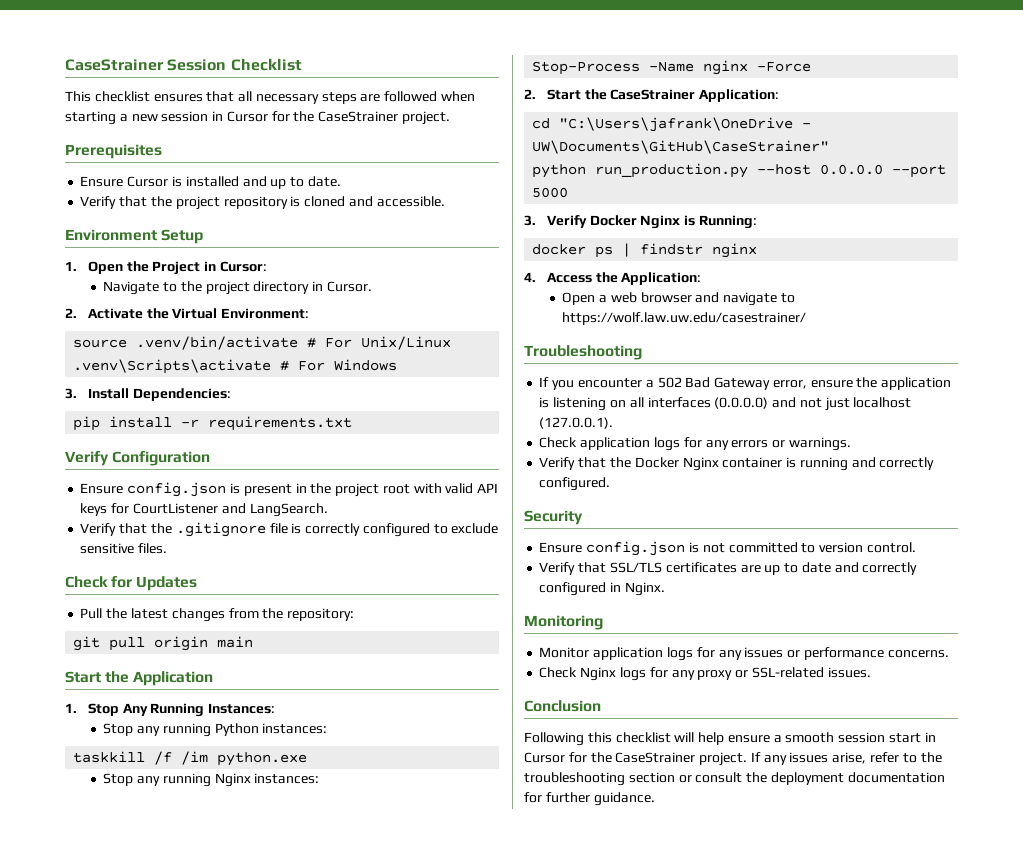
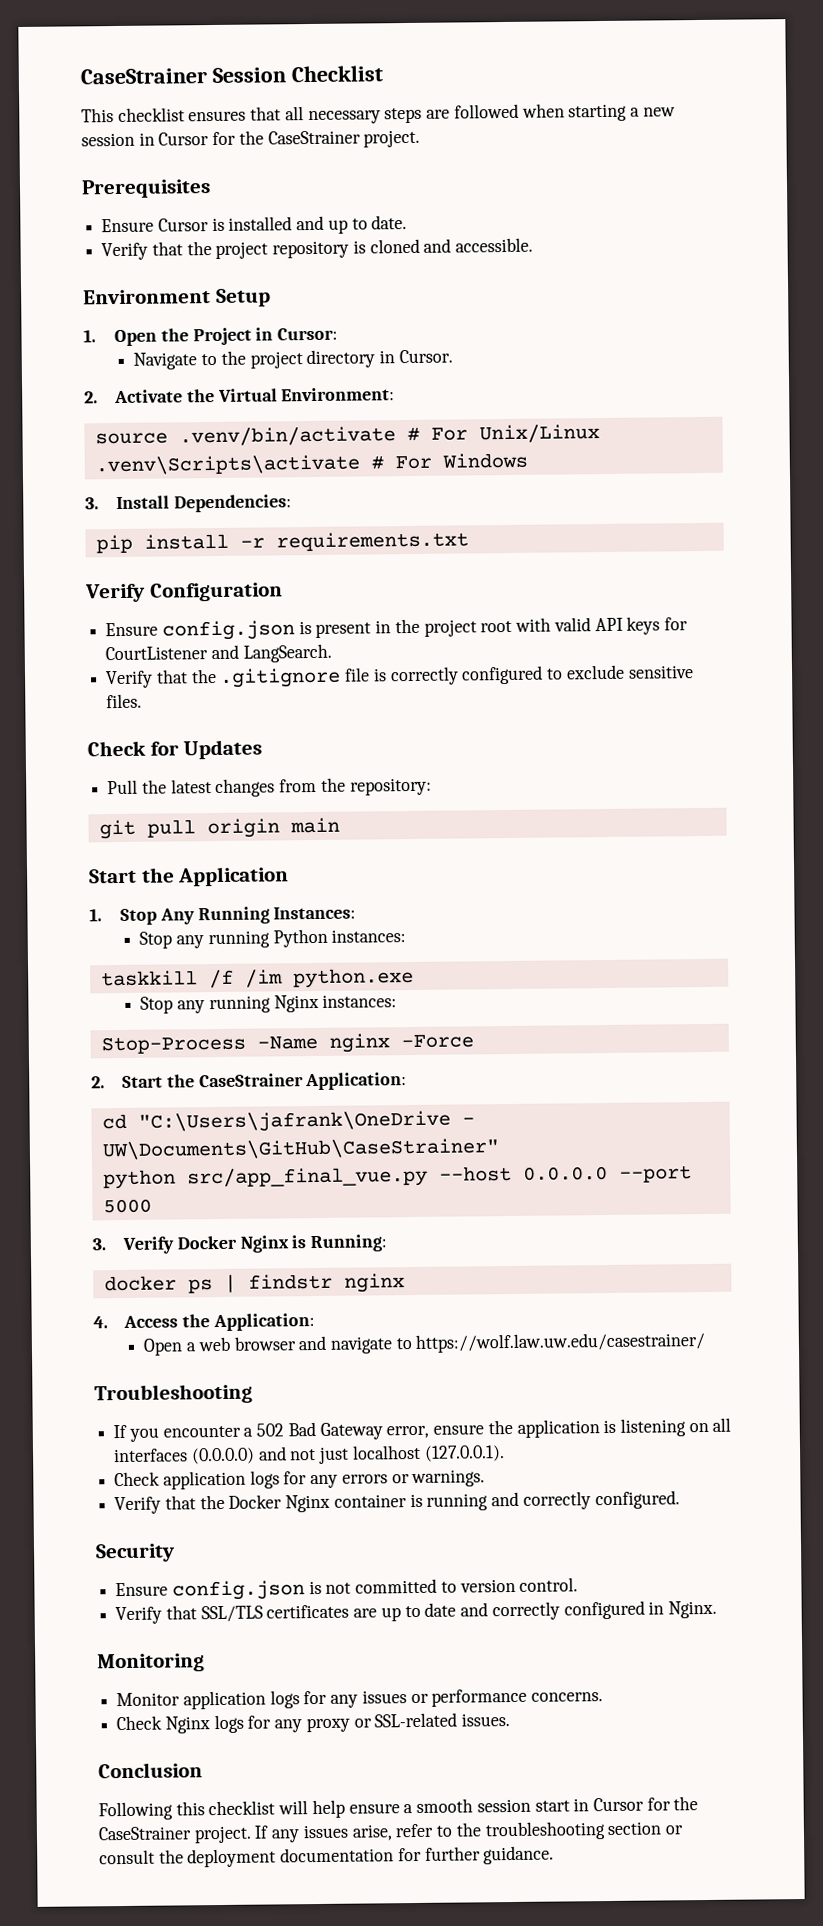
- python run_production.py --host 0.0.0.0 --port 5000
+ python src/app_final_vue.py --host 0.0.0.0 --port 5000

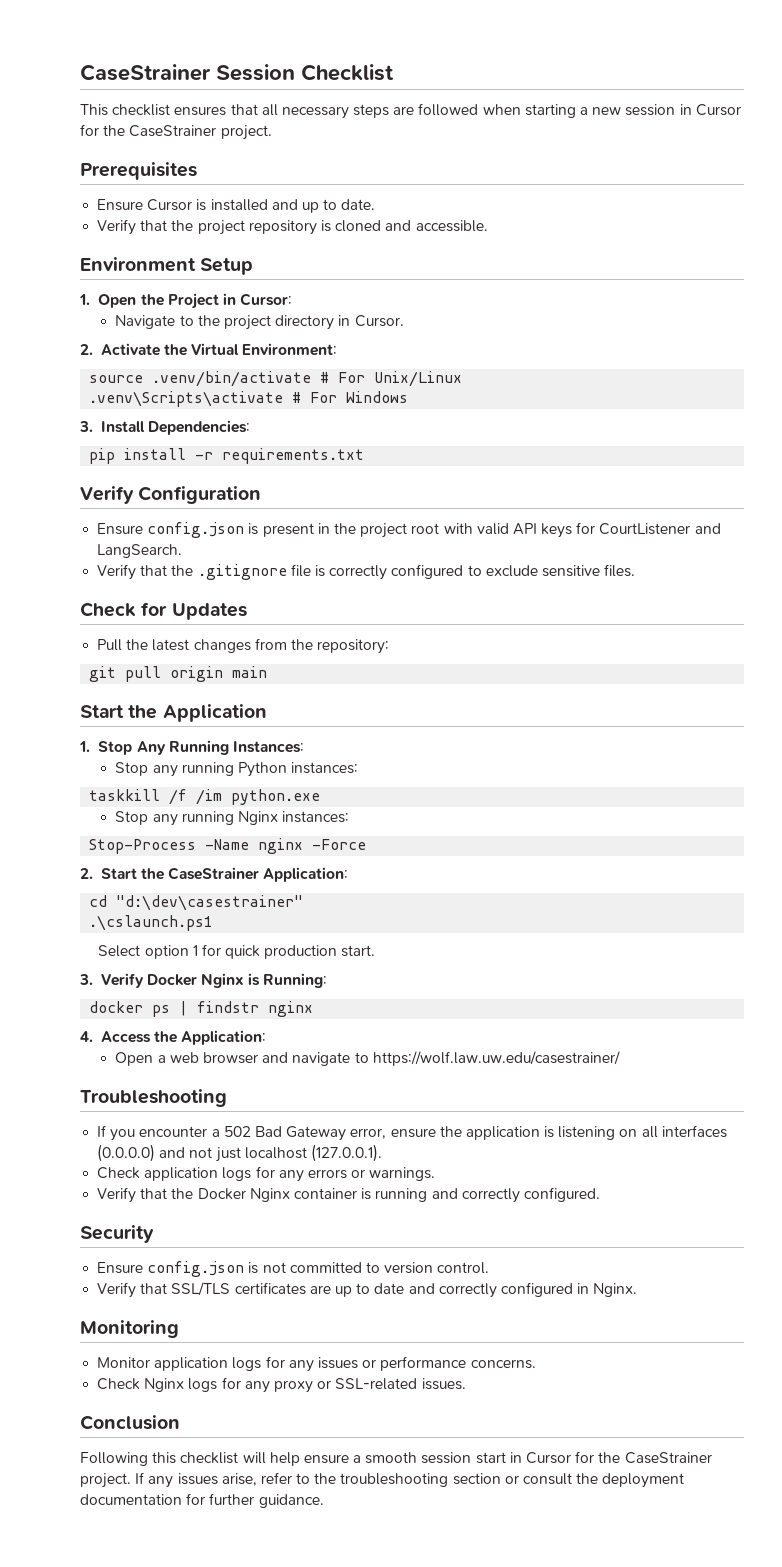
- cd "C:\Users\jafrank\OneDrive - UW\Documents\GitHub\CaseStrainer"
- python src/app_final_vue.py --host 0.0.0.0 --port 5000
+ cd "d:\dev\casestrainer"
+ .\cslaunch.ps1
+ Select option 1 for quick production start.

